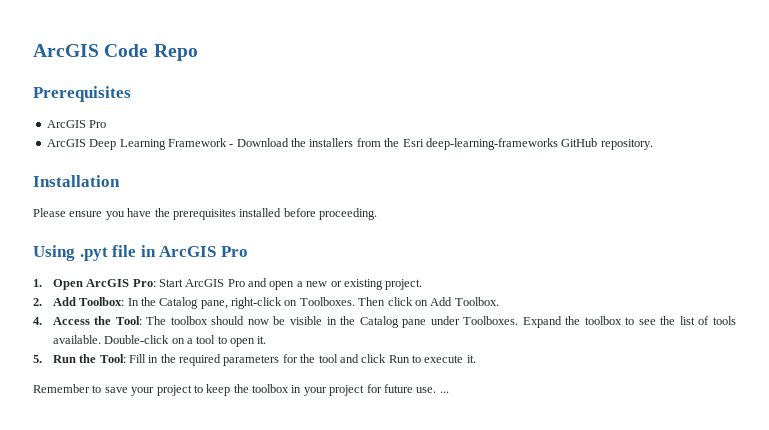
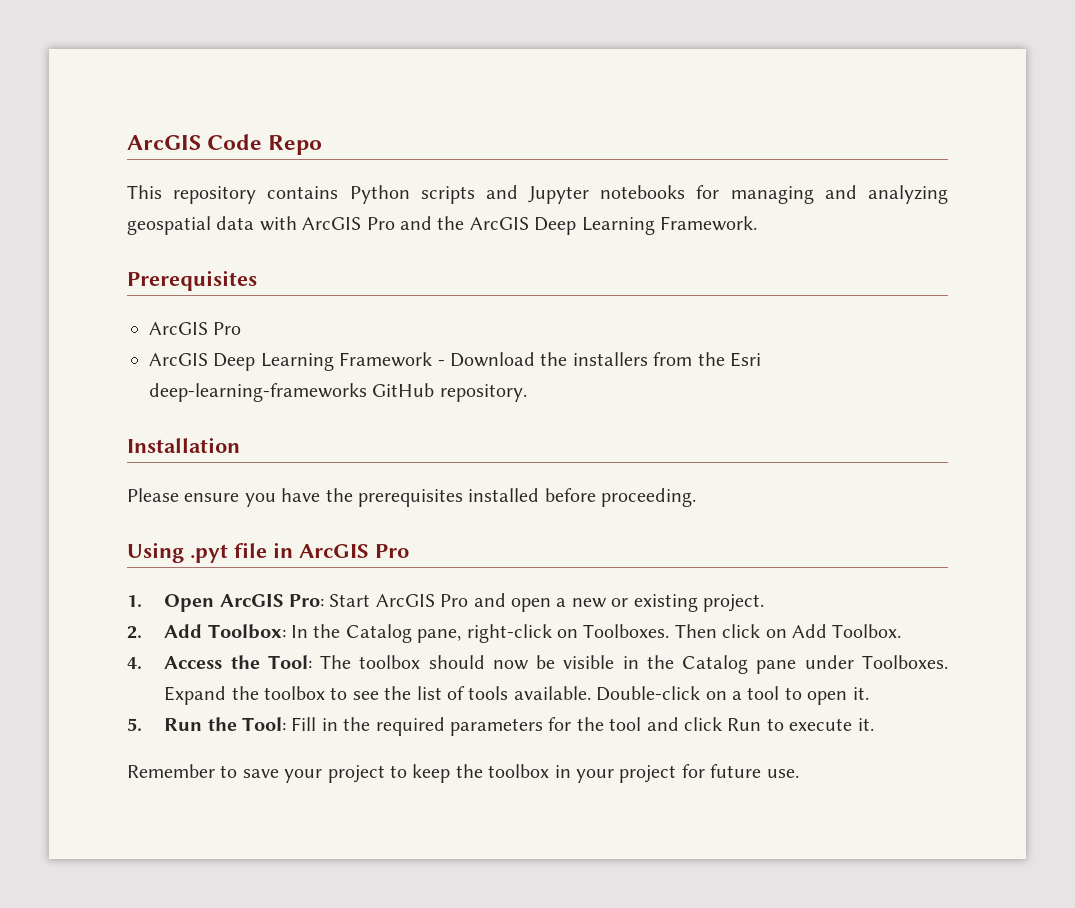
+ This repository contains Python scripts and Jupyter notebooks for managing and analyzing geospatial data with ArcGIS Pro and the ArcGIS Deep Learning Framework.
- Remember to save your project to keep the toolbox in your project for future use. ...
+ Remember to save your project to keep the toolbox in your project for future use.

